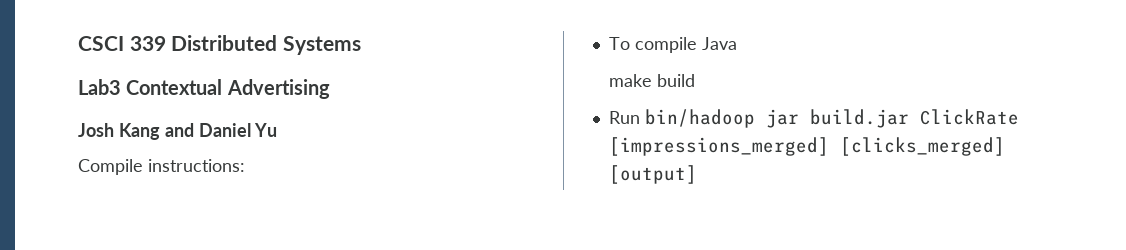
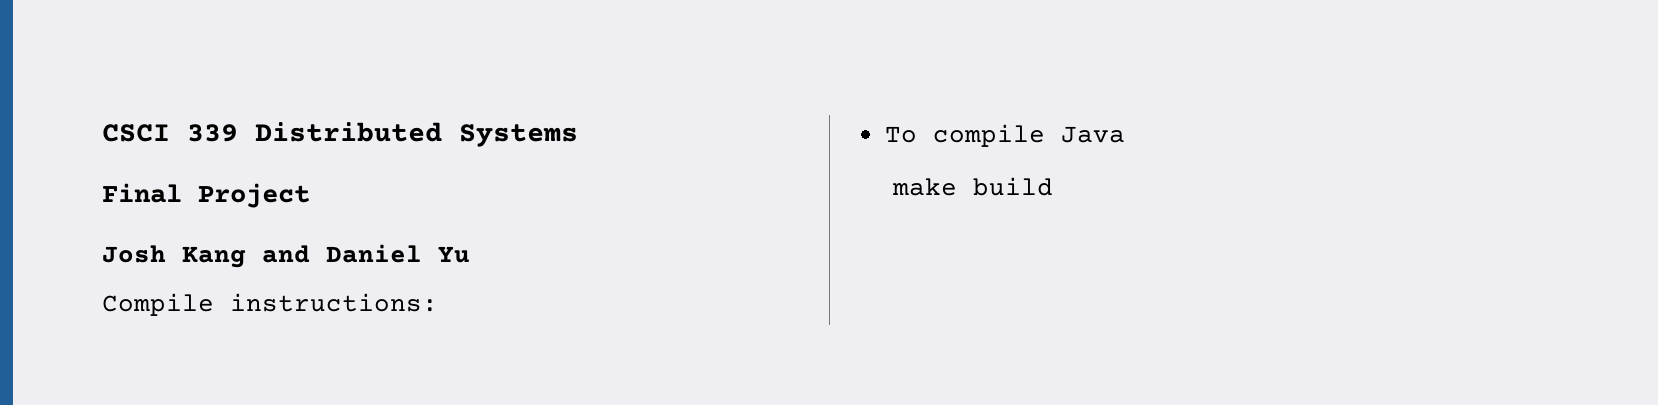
- Lab3 Contextual Advertising
+ Final Project
- Run bin/hadoop jar build.jar ClickRate [impressions_merged] [clicks_merged] [output]

